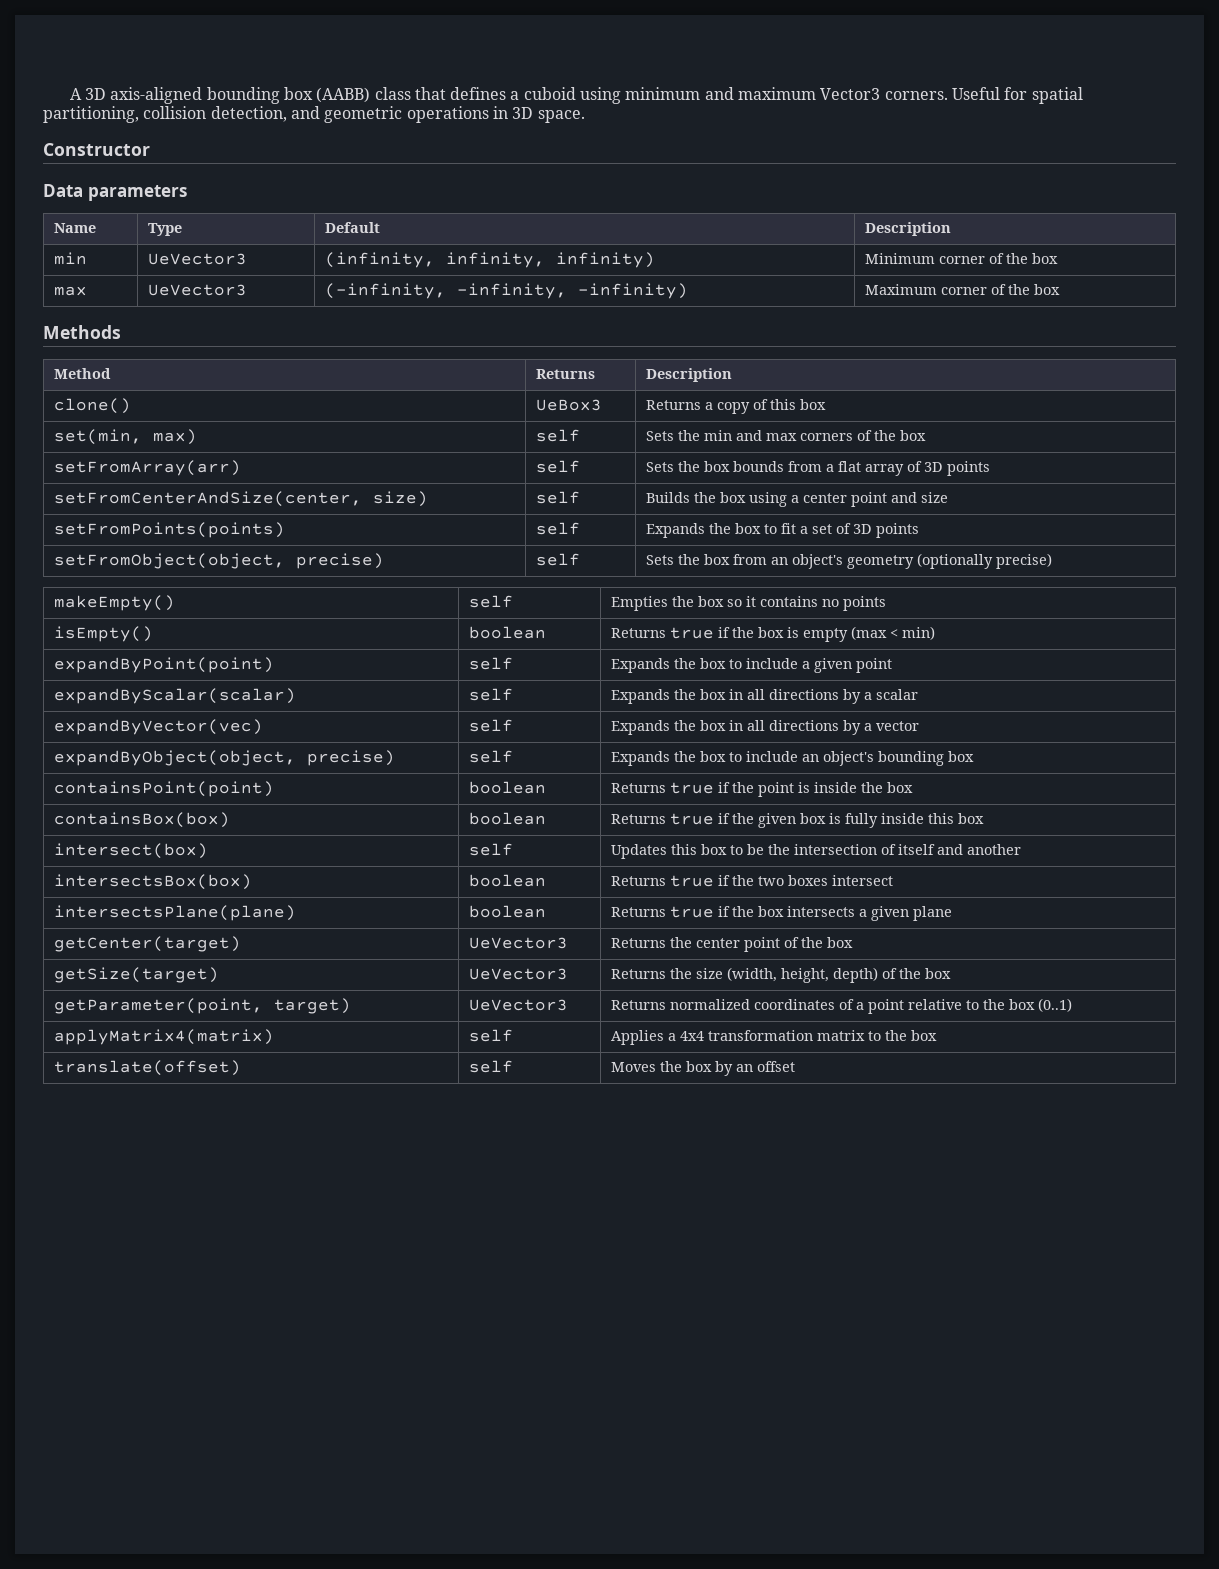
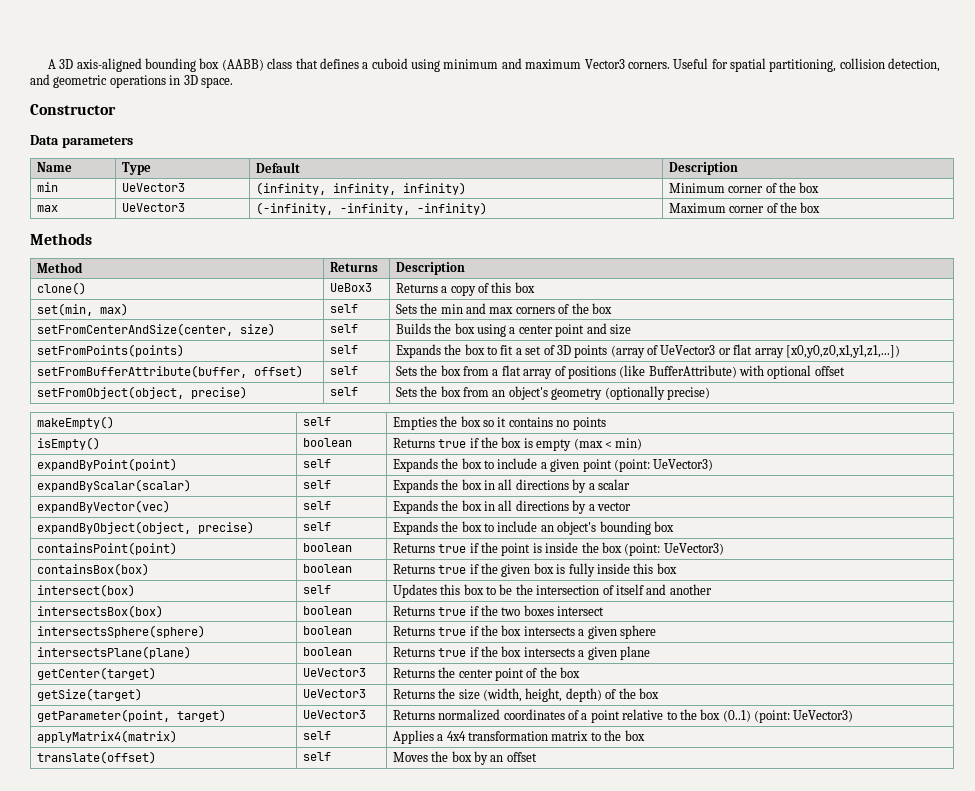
- setFromArray(arr) | self | Sets the box bounds from a flat array of 3D points
- setFromPoints(points) | self | Expands the box to fit a set of 3D points
+ setFromPoints(points) | self | Expands the box to fit a set of 3D points (array of UeVector3 or flat array [x0,y0,z0,x1,y1,z1,...])
+ setFromBufferAttribute(buffer, offset) | self | Sets the box from a flat array of positions (like BufferAttribute) with optional offset
- expandByPoint(point) | self | Expands the box to include a given point
+ expandByPoint(point) | self | Expands the box to include a given point (point: UeVector3)
- containsPoint(point) | boolean | Returns true if the point is inside the box
+ containsPoint(point) | boolean | Returns true if the point is inside the box (point: UeVector3)
+ intersectsSphere(sphere) | boolean | Returns true if the box intersects a given sphere
- getParameter(point, target) | UeVector3 | Returns normalized coordinates of a point relative to the box (0..1)
+ getParameter(point, target) | UeVector3 | Returns normalized coordinates of a point relative to the box (0..1) (point: UeVector3)

